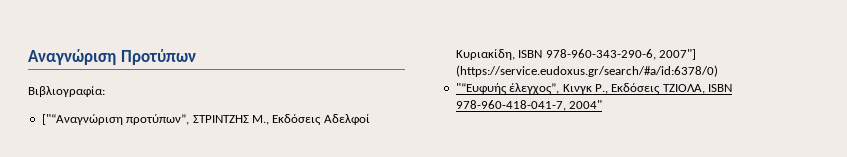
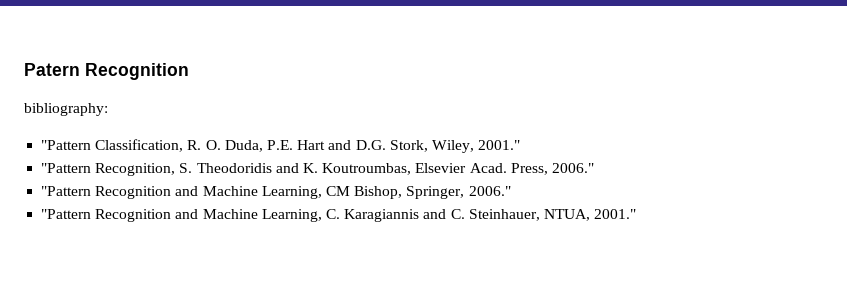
- Αναγνώριση Προτύπων
- Βιβλιογραφία:
- ["“Αναγνώριση προτύπων”, ΣΤΡΙΝΤΖΗΣ Μ., Εκδόσεις Αδελφοί Κυριακίδη, ISBN 978-960-343-290-6, 2007"] (https://service.eudoxus.gr/search/#a/id:6378/0)
- "“Ευφυής έλεγχος”, Κινγκ Ρ., Εκδόσεις ΤΖΙΟΛΑ, ISBN 978-960-418-041-7, 2004"
+ Patern Recognition
+ bibliography:
+ "Pattern Classification, R. O. Duda, P.E. Hart and D.G. Stork, Wiley, 2001."
+ "Pattern Recognition, S. Theodoridis and K. Koutroumbas, Elsevier Acad. Press, 2006."
+ "Pattern Recognition and Machine Learning, CM Bishop, Springer, 2006."
+ "Pattern Recognition and Machine Learning, C. Karagiannis and C. Steinhauer, NTUA, 2001."

